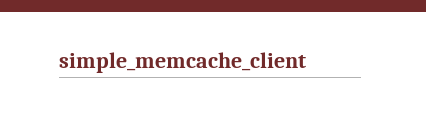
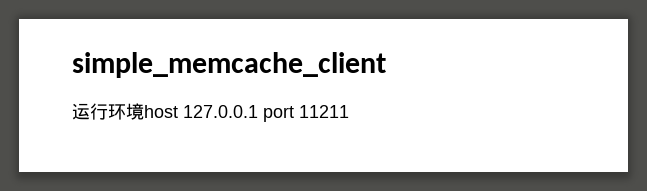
+ 运行环境host 127.0.0.1 port 11211

